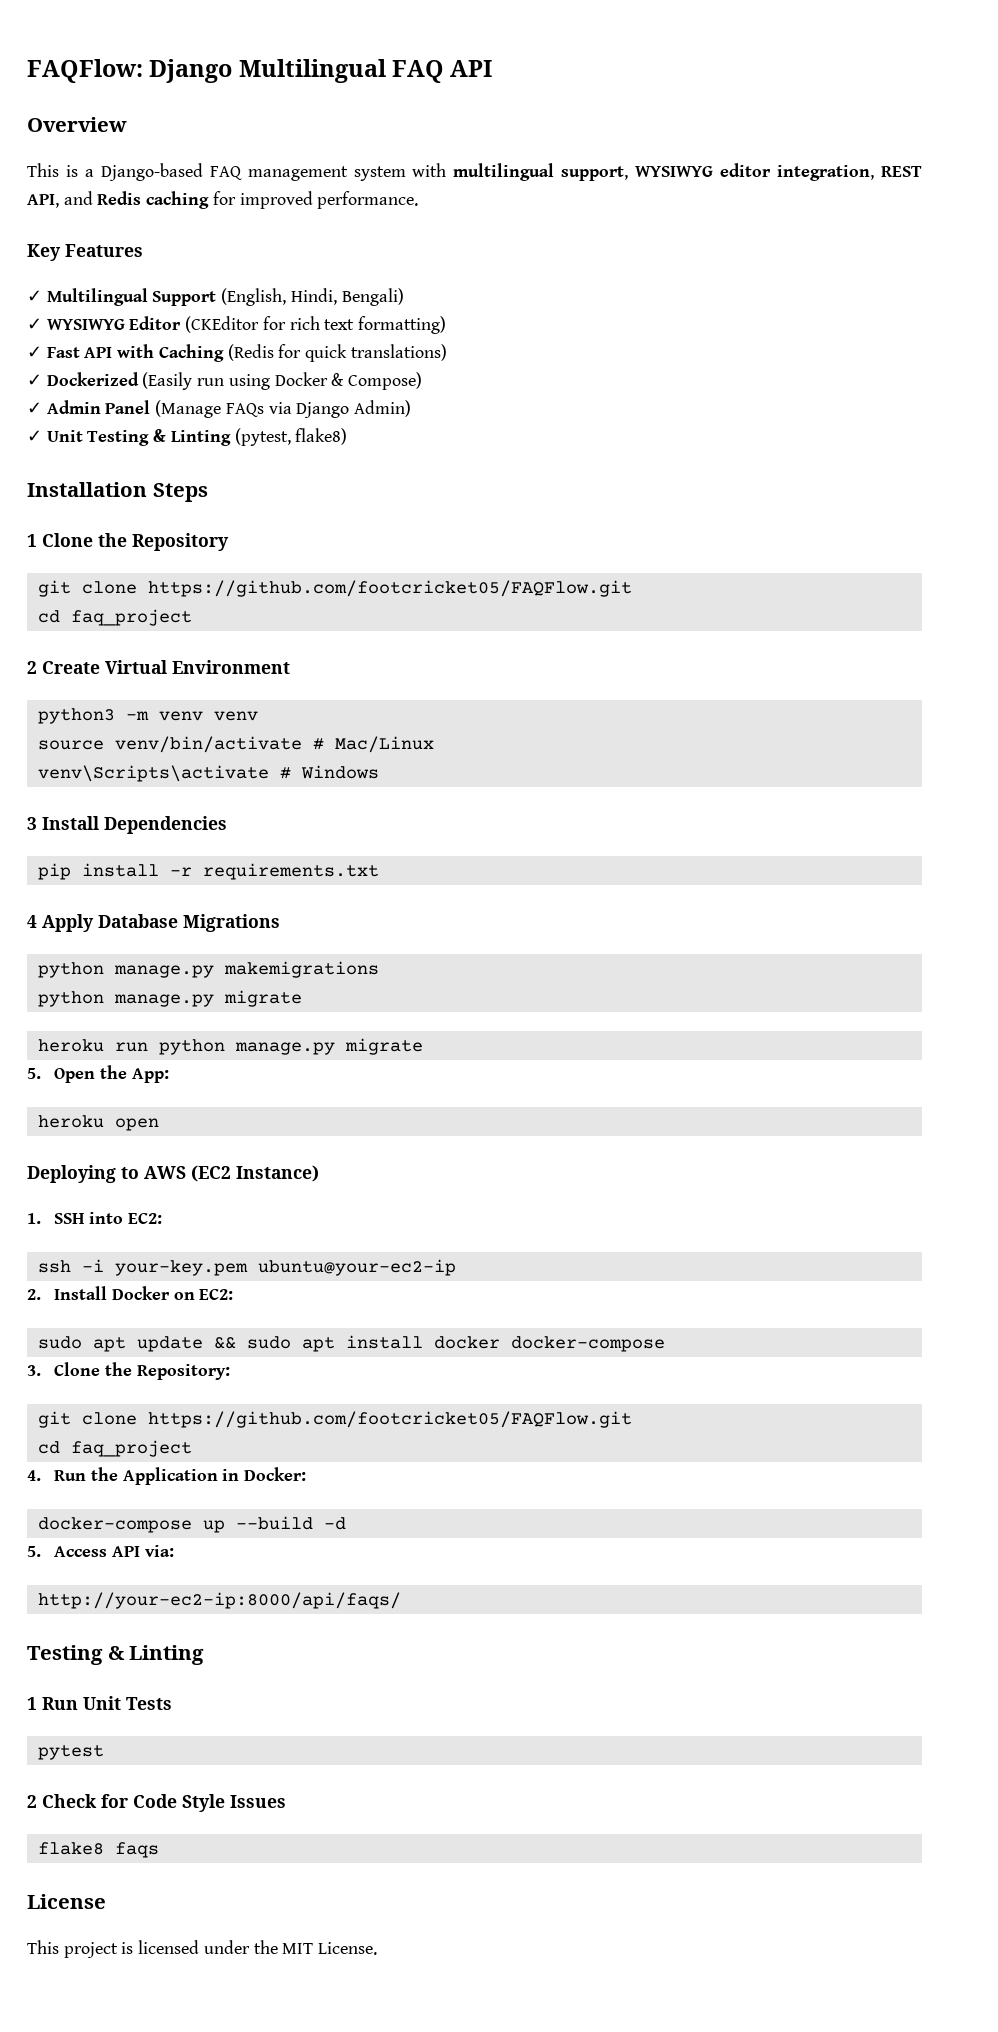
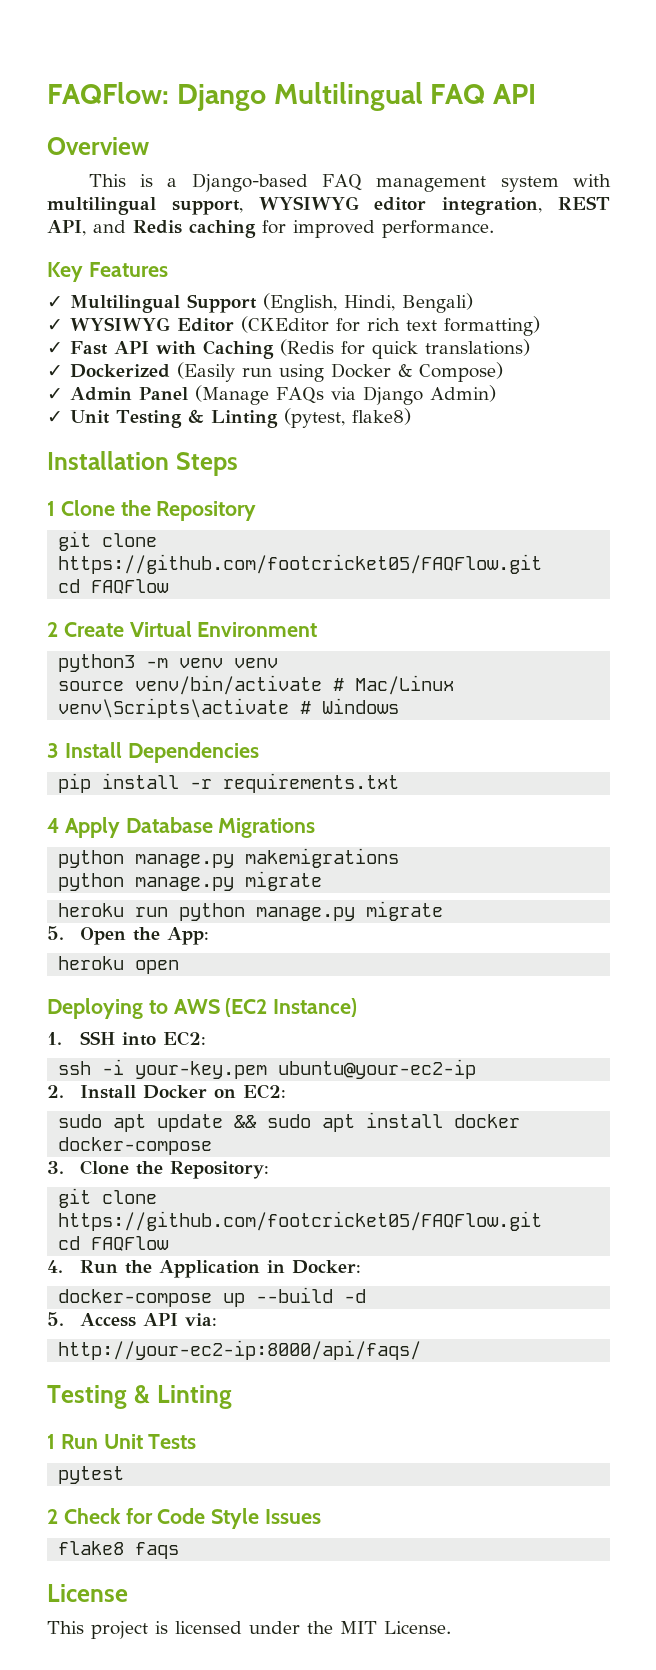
  1 Clone the Repository
  git clone https://github.com/footcricket05/FAQFlow.git
- cd faq_project
+ cd FAQFlow
  3. Clone the Repository:
  git clone https://github.com/footcricket05/FAQFlow.git
- cd faq_project
+ cd FAQFlow

